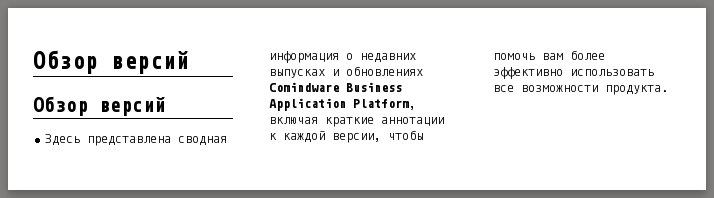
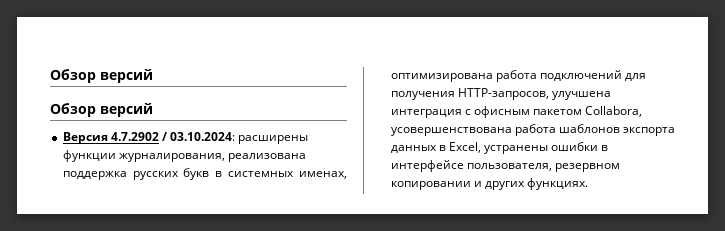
- Здесь представлена сводная информация о недавних выпусках и обновлениях Comindware Business Application Platform, включая краткие аннотации к каждой версии, чтобы помочь вам более эффективно использовать все возможности продукта.
+ Версия 4.7.2902 / 03.10.2024: расширены функции журналирования, реализована поддержка русских букв в системных именах, оптимизирована работа подключений для получения HTTP-запросов, улучшена интеграция с офисным пакетом Collabora, усовершенствована работа шаблонов экспорта данных в Excel, устранены ошибки в интерфейсе пользователя, резервном копировании и других функциях.

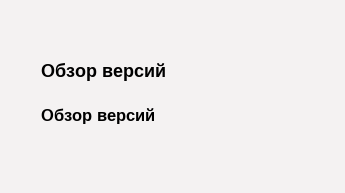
- Версия 4.7.2902 / 03.10.2024: расширены функции журналирования, реализована поддержка русских букв в системных именах, оптимизирована работа подключений для получения HTTP-запросов, улучшена интеграция с офисным пакетом Collabora, усовершенствована работа шаблонов экспорта данных в Excel, устранены ошибки в интерфейсе пользователя, резервном копировании и других функциях.

